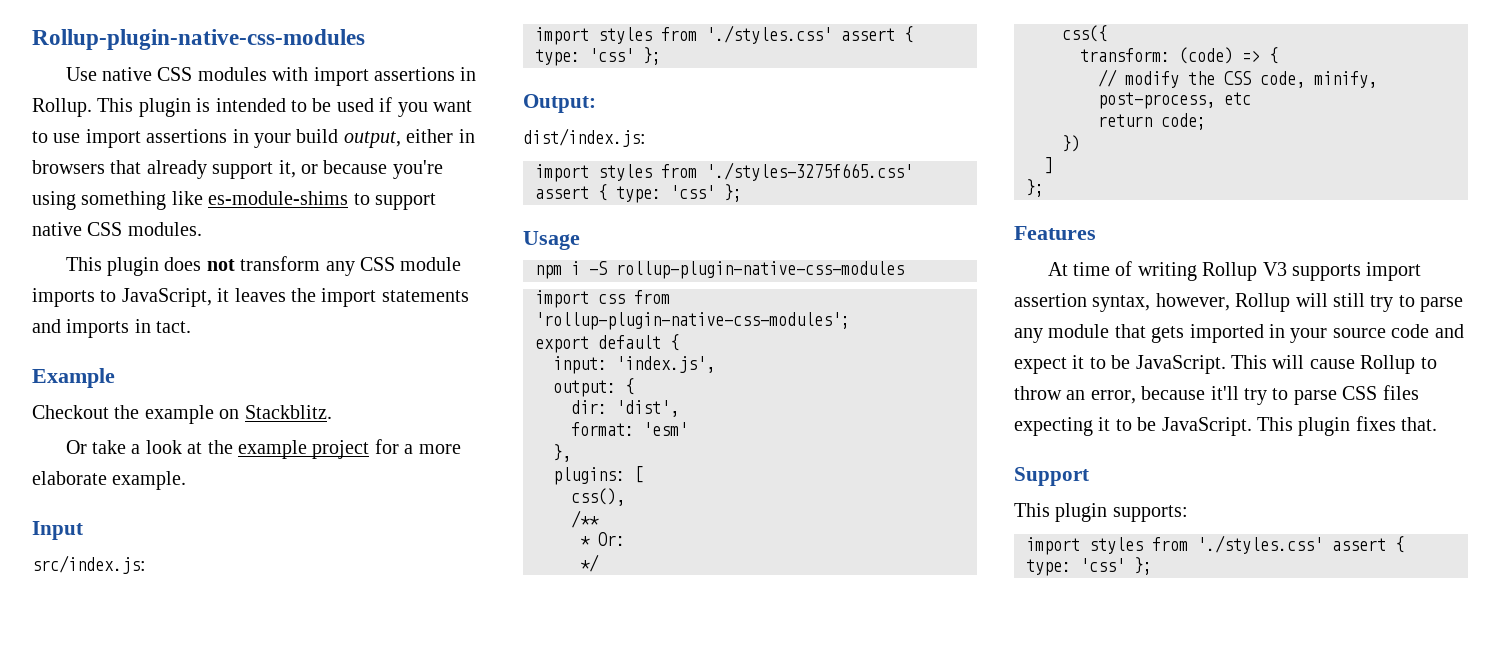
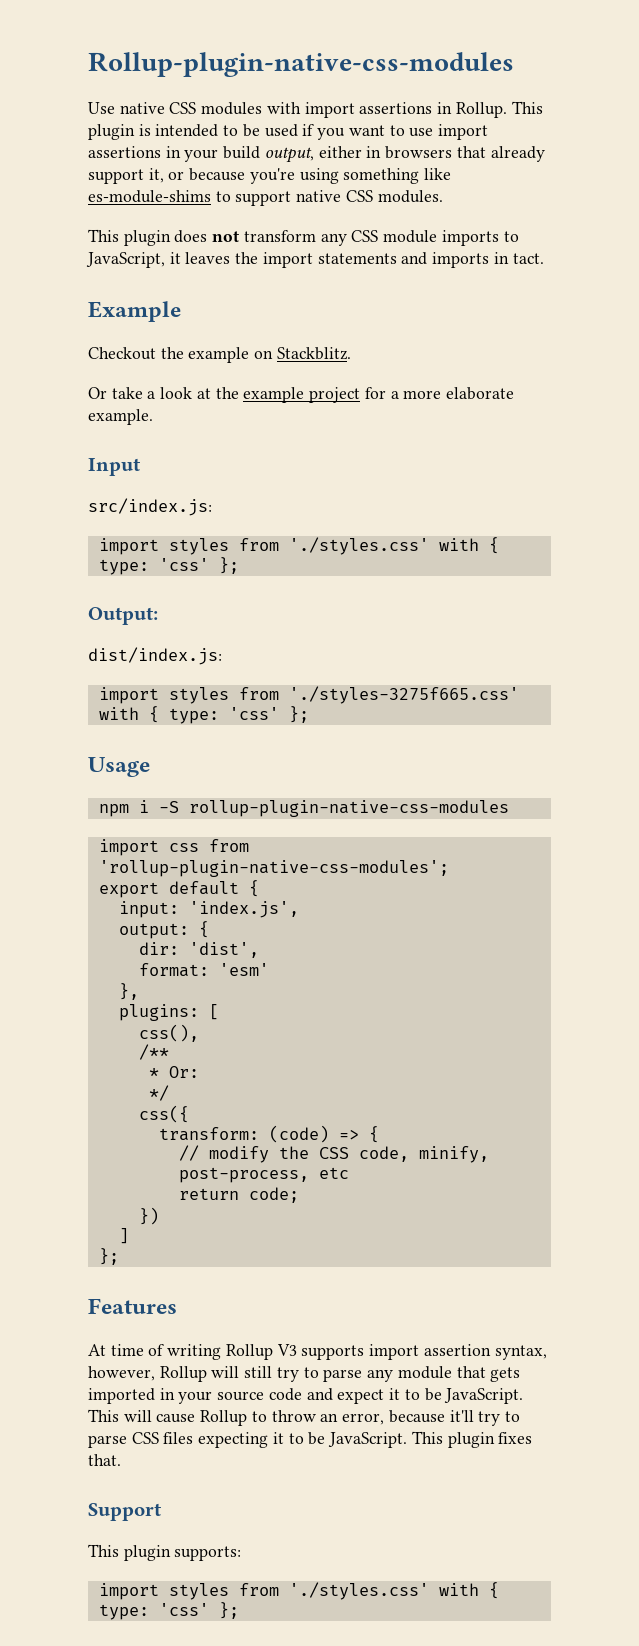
  src/index.js:
- import styles from './styles.css' assert { type: 'css' };
+ import styles from './styles.css' with { type: 'css' };
- import styles from './styles-3275f665.css' assert { type: 'css' };
+ import styles from './styles-3275f665.css' with { type: 'css' };
  This plugin supports:
- import styles from './styles.css' assert { type: 'css' };
+ import styles from './styles.css' with { type: 'css' };

